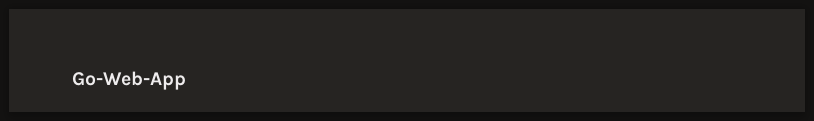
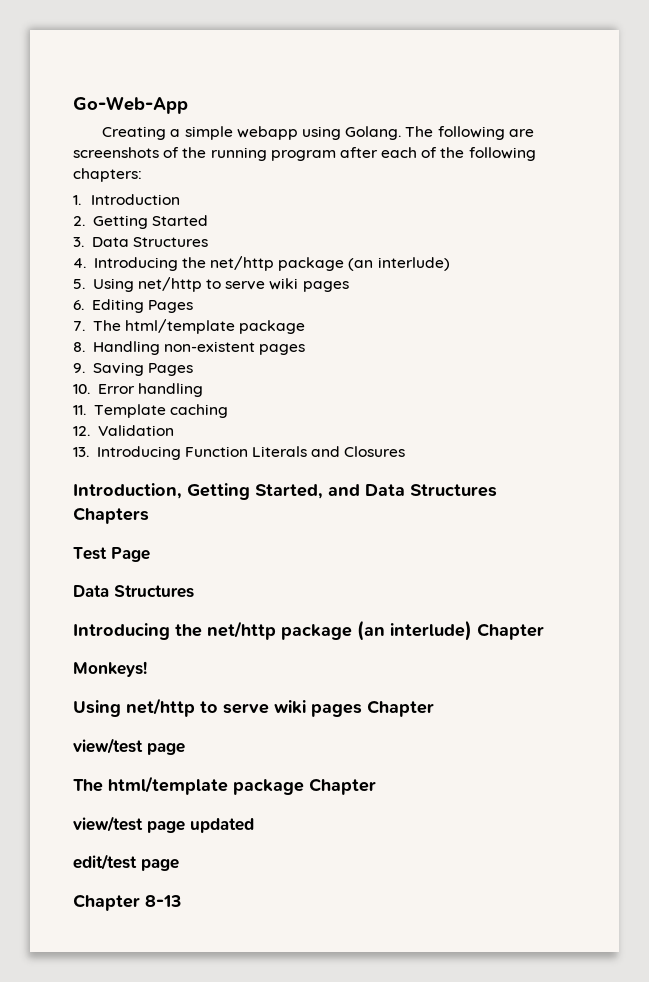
+ Creating a simple webapp using Golang. The following are screenshots of the running program after each of the following chapters:
+ 1. Introduction
+ 2. Getting Started
+ 3. Data Structures
+ 4. Introducing the net/http package (an interlude)
+ 5. Using net/http to serve wiki pages
+ 6. Editing Pages
+ 7. The html/template package
+ 8. Handling non-existent pages
+ 9. Saving Pages
+ 10. Error handling
+ 11. Template caching
+ 12. Validation
+ 13. Introducing Function Literals and Closures
+ Introduction, Getting Started, and Data Structures Chapters
+ Test Page
+ Data Structures
+ Introducing the net/http package (an interlude) Chapter
+ Monkeys!
+ Using net/http to serve wiki pages Chapter
+ view/test page
+ The html/template package Chapter
+ view/test page updated
+ edit/test page
+ Chapter 8-13

